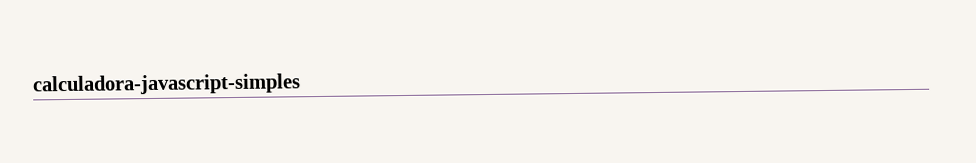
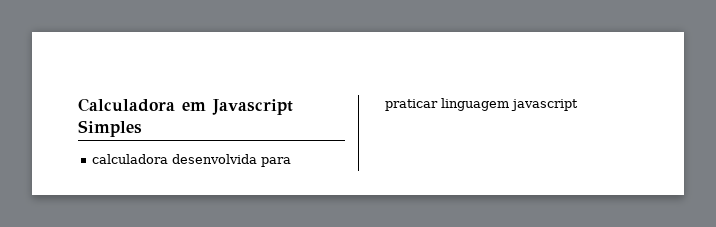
- calculadora-javascript-simples
+ Calculadora em Javascript Simples
+ calculadora desenvolvida para praticar linguagem javascript

